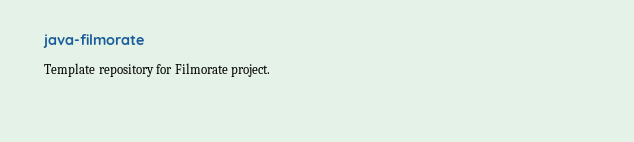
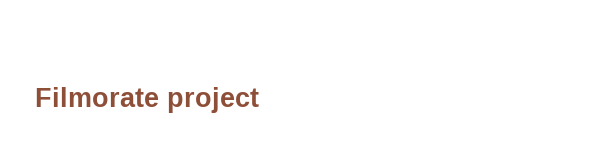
- java-filmorate
- Template repository for Filmorate project.
+ Filmorate project

